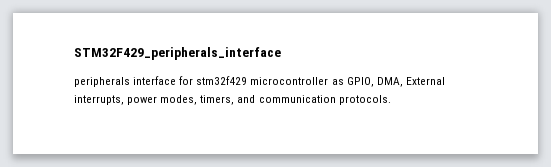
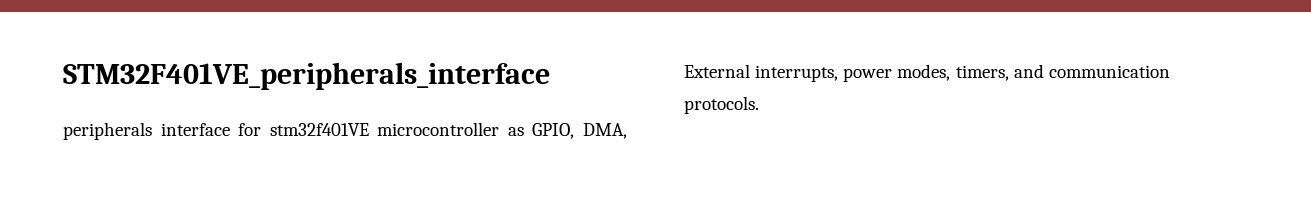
- STM32F429_peripherals_interface
+ STM32F401VE_peripherals_interface
- peripherals interface for stm32f429 microcontroller as GPIO, DMA, External interrupts, power modes, timers, and communication protocols.
+ peripherals interface for stm32f401VE microcontroller as GPIO, DMA, External interrupts, power modes, timers, and communication protocols.

